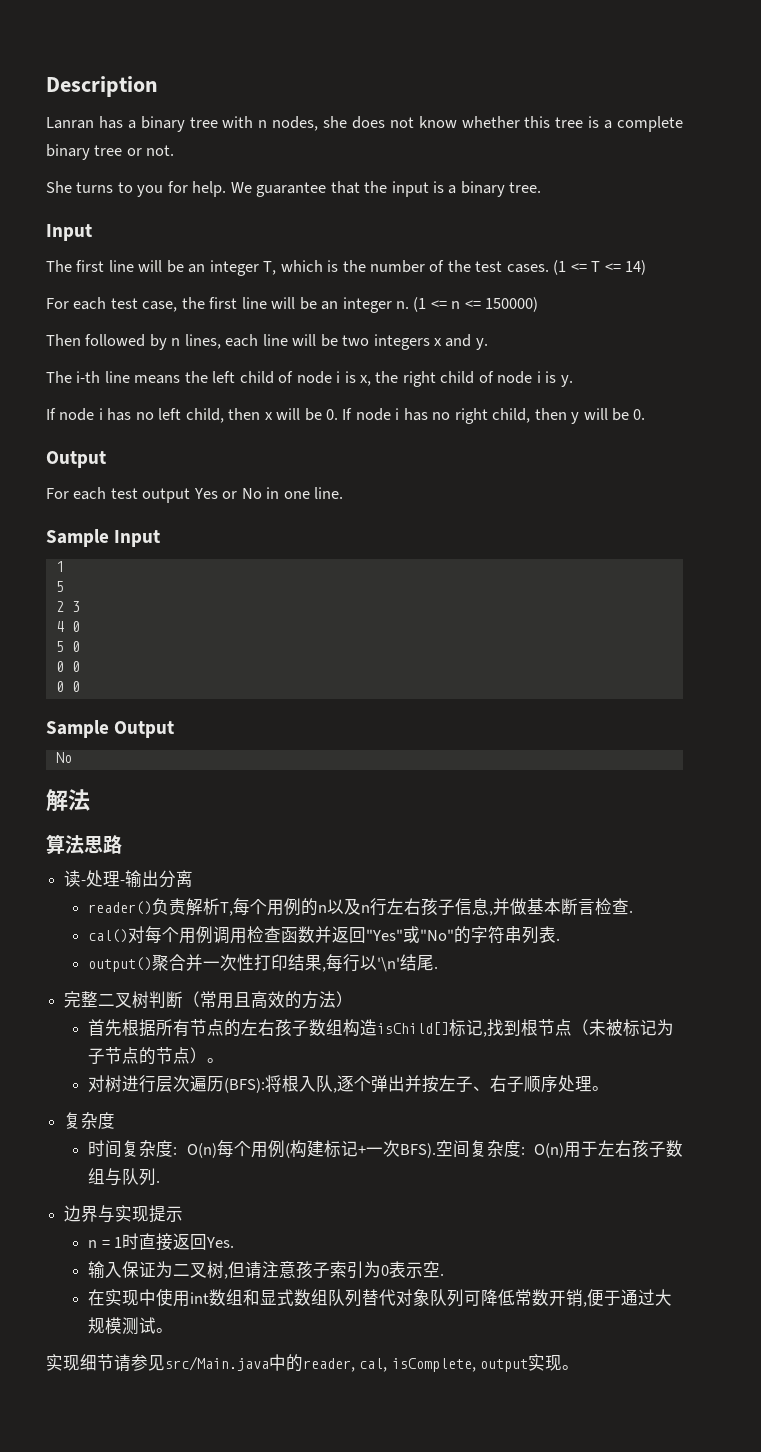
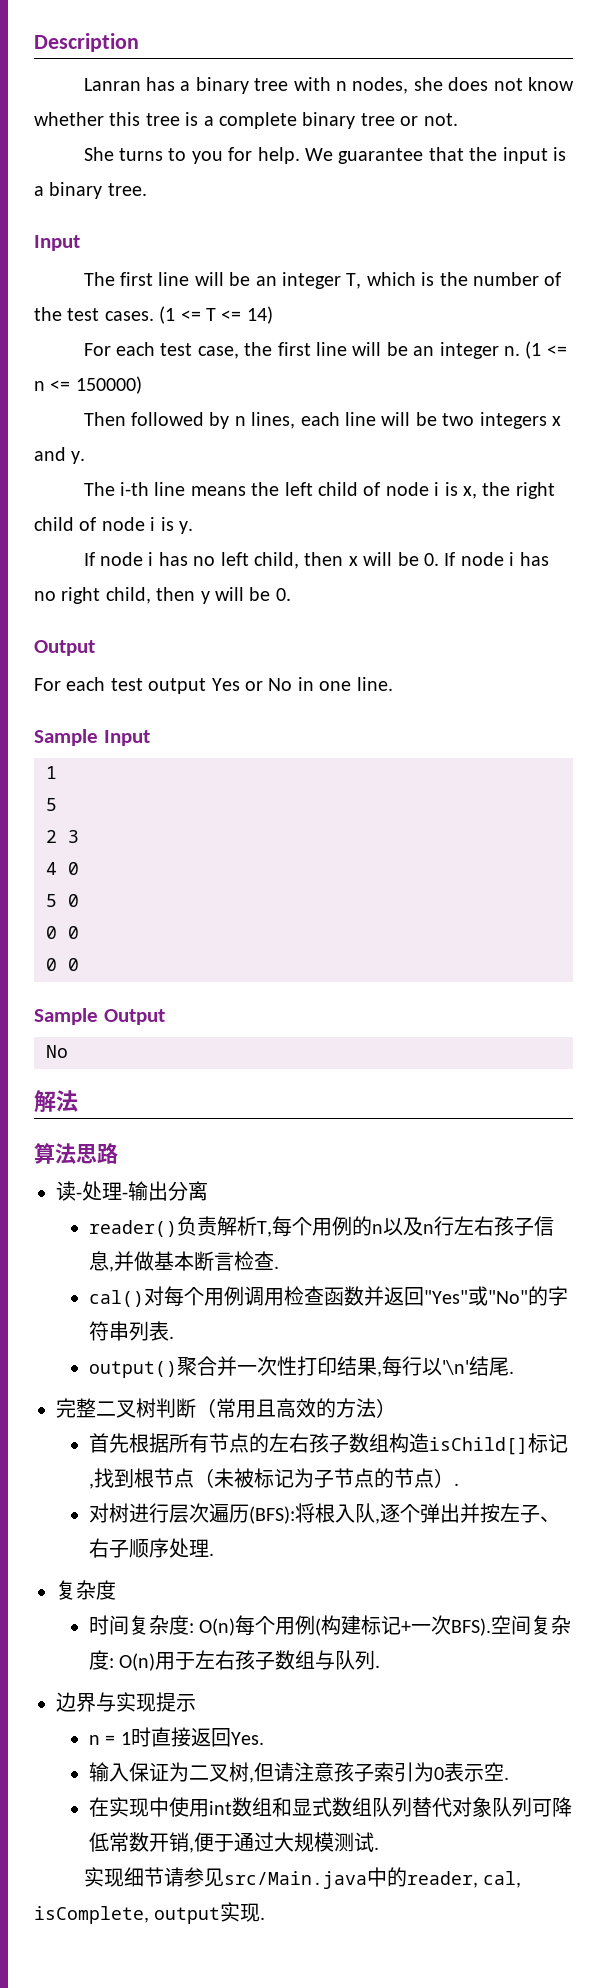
- 首先根据所有节点的左右孩子数组构造isChild[]标记,找到根节点（未被标记为子节点的节点）。
+ 首先根据所有节点的左右孩子数组构造isChild[]标记,找到根节点（未被标记为子节点的节点）.
- 对树进行层次遍历(BFS):将根入队,逐个弹出并按左子、右子顺序处理。
+ 对树进行层次遍历(BFS):将根入队,逐个弹出并按左子、右子顺序处理.
- 在实现中使用int数组和显式数组队列替代对象队列可降低常数开销,便于通过大规模测试。
+ 在实现中使用int数组和显式数组队列替代对象队列可降低常数开销,便于通过大规模测试.
- 实现细节请参见src/Main.java中的reader, cal, isComplete, output实现。
+ 实现细节请参见src/Main.java中的reader, cal, isComplete, output实现.

